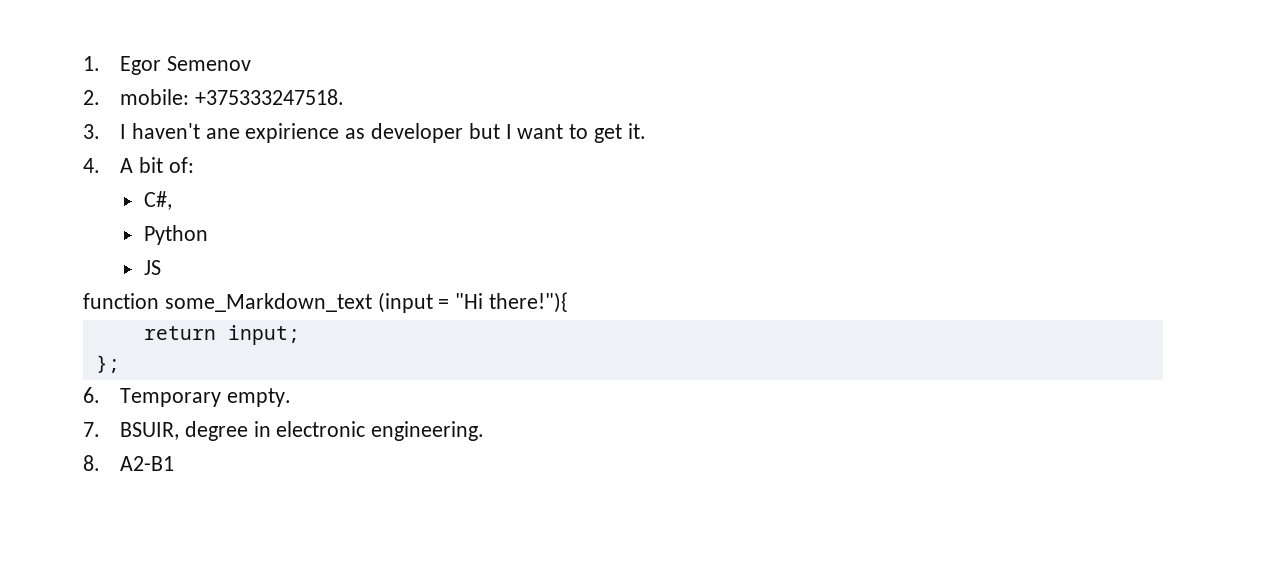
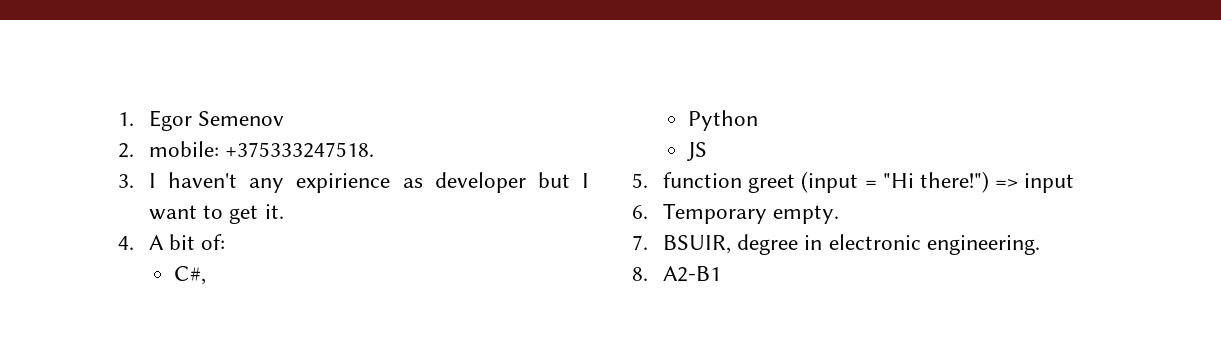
- 3. I haven't ane expirience as developer but I want to get it.
+ 3. I haven't any expirience as developer but I want to get it.
- function some_Markdown_text (input = "Hi there!"){
- return input;
- };
+ 5. function greet (input = "Hi there!") => input

